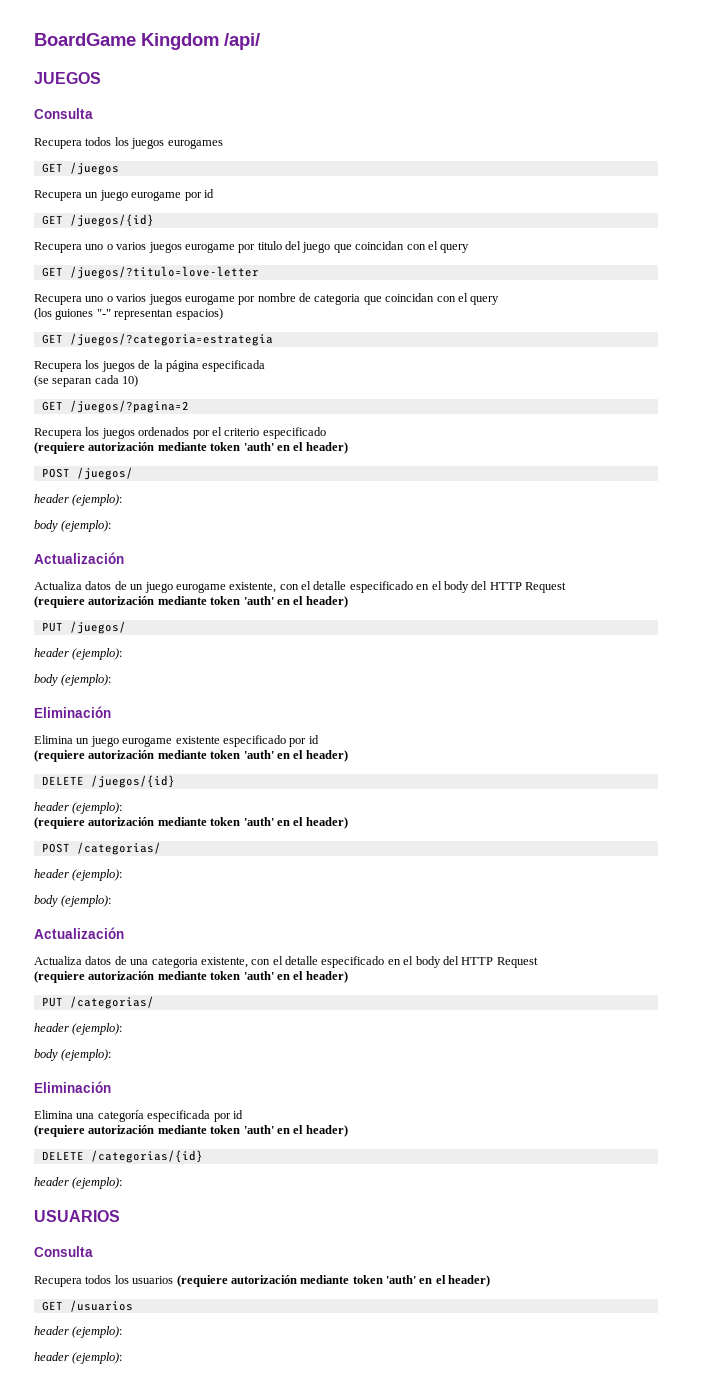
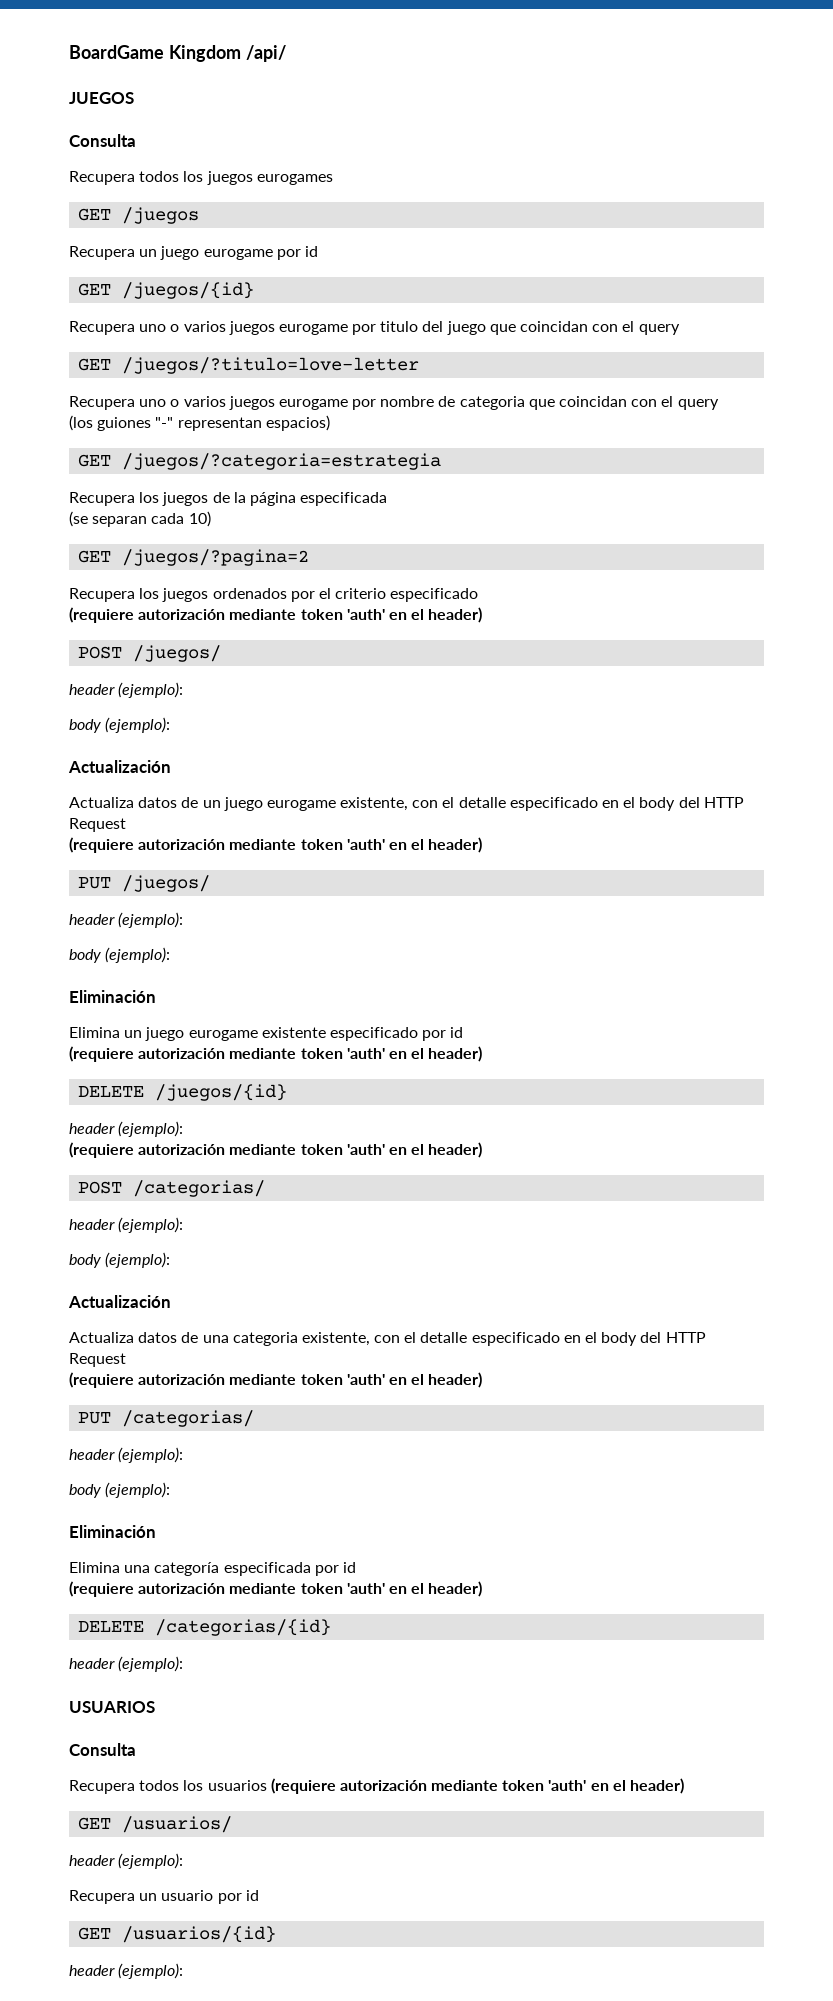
- GET /usuarios
+ GET /usuarios/
  header (ejemplo):
+ Recupera un usuario por id
+ GET /usuarios/{id}

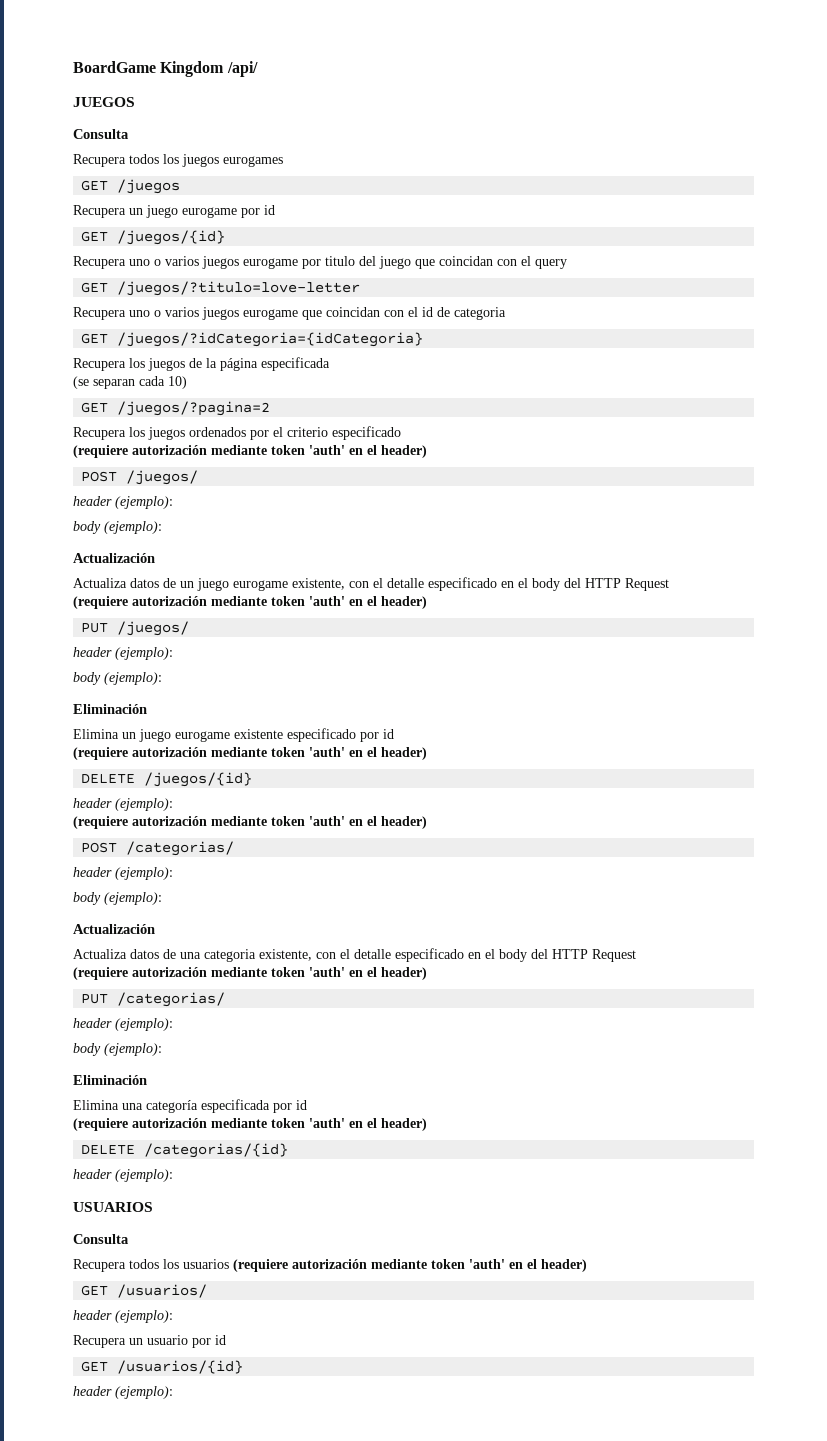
- Recupera uno o varios juegos eurogame por nombre de categoria que coincidan con el query
- (los guiones "-" representan espacios)
- GET /juegos/?categoria=estrategia
+ Recupera uno o varios juegos eurogame que coincidan con el id de categoria
+ GET /juegos/?idCategoria={idCategoria}

